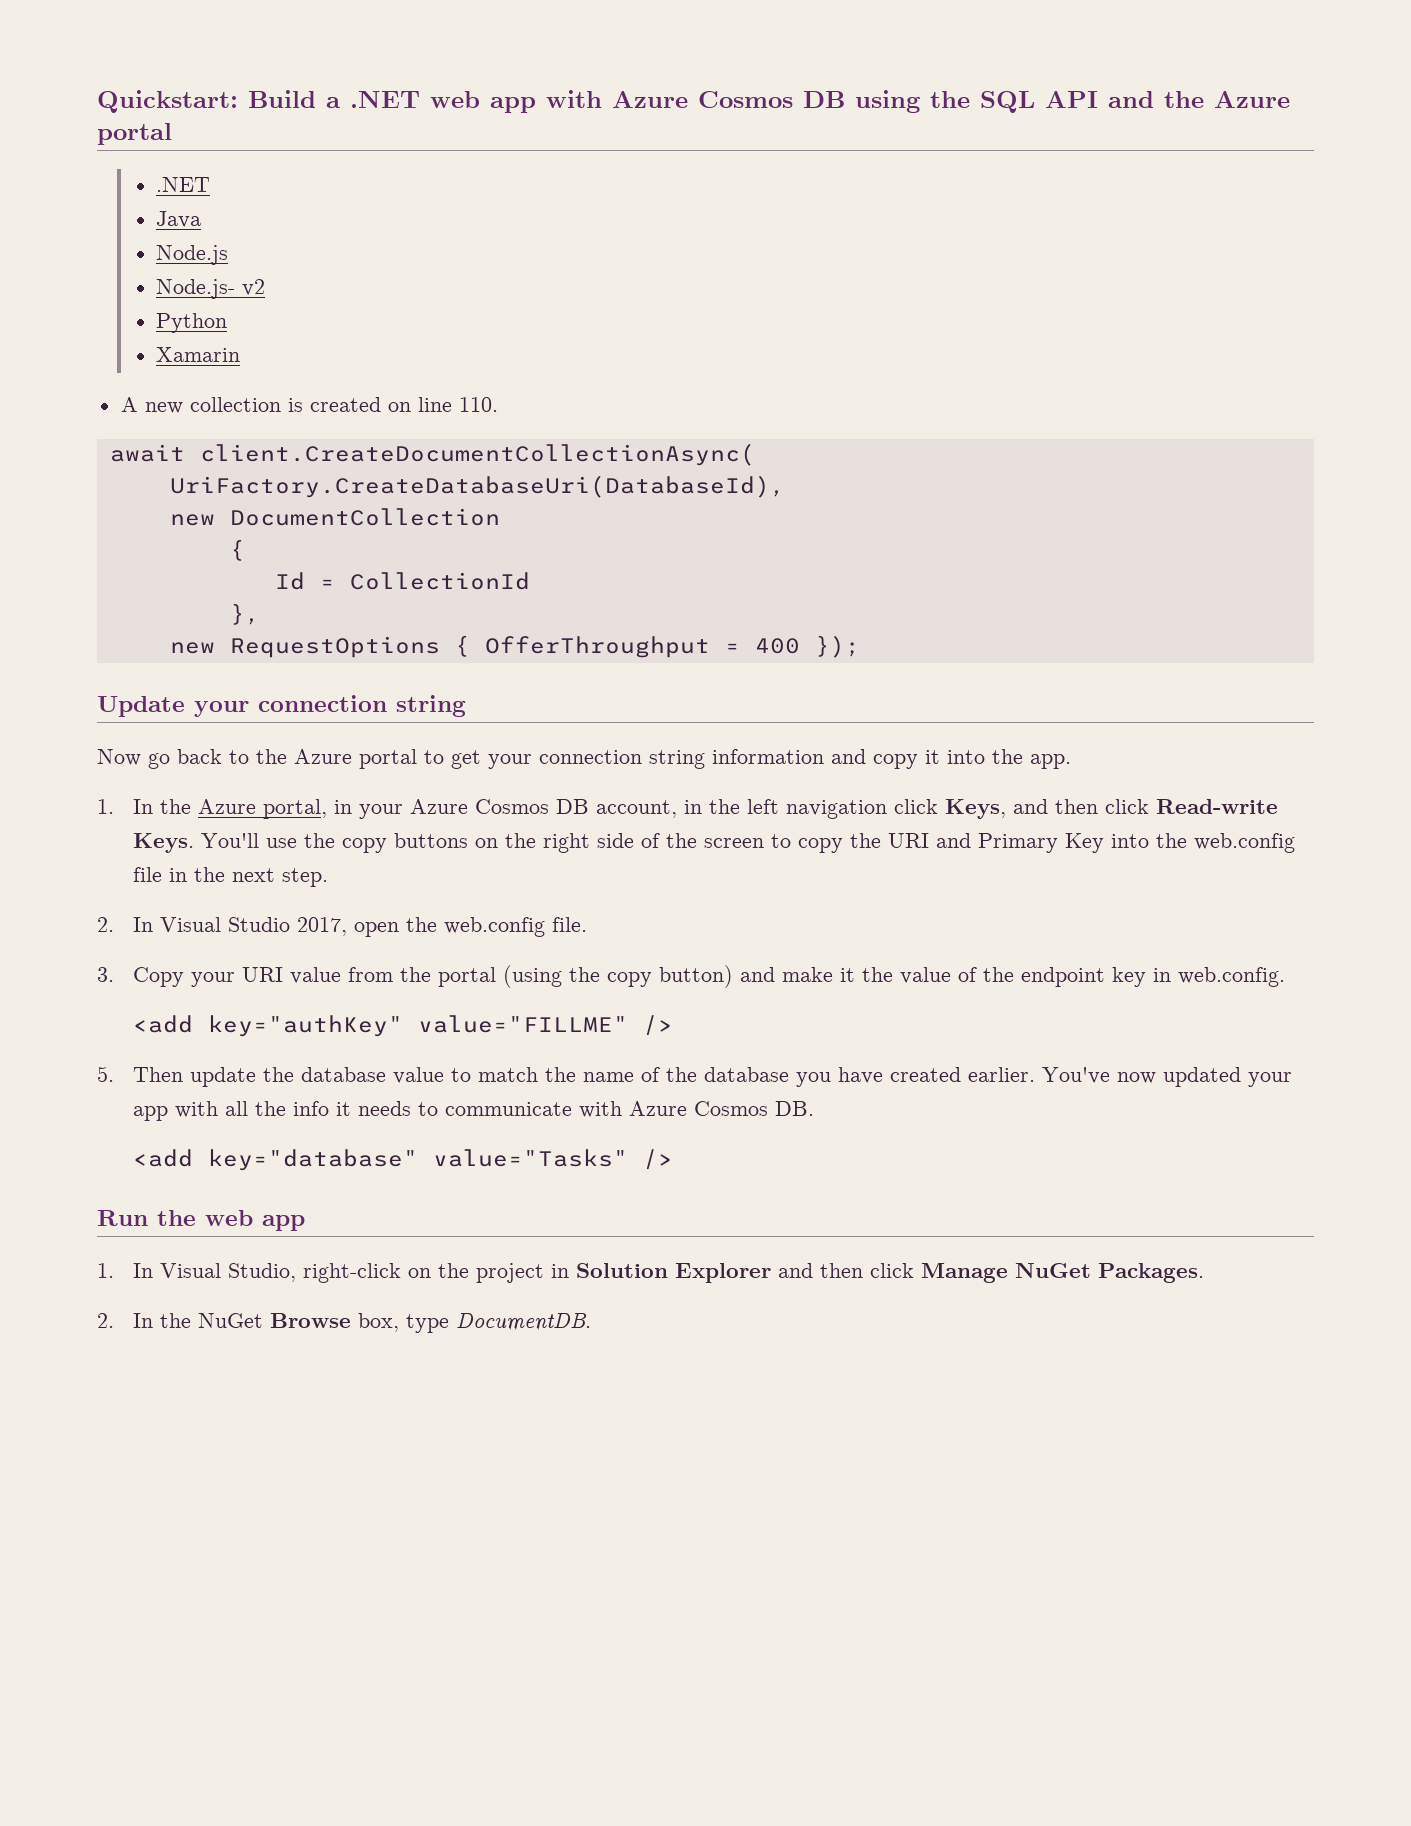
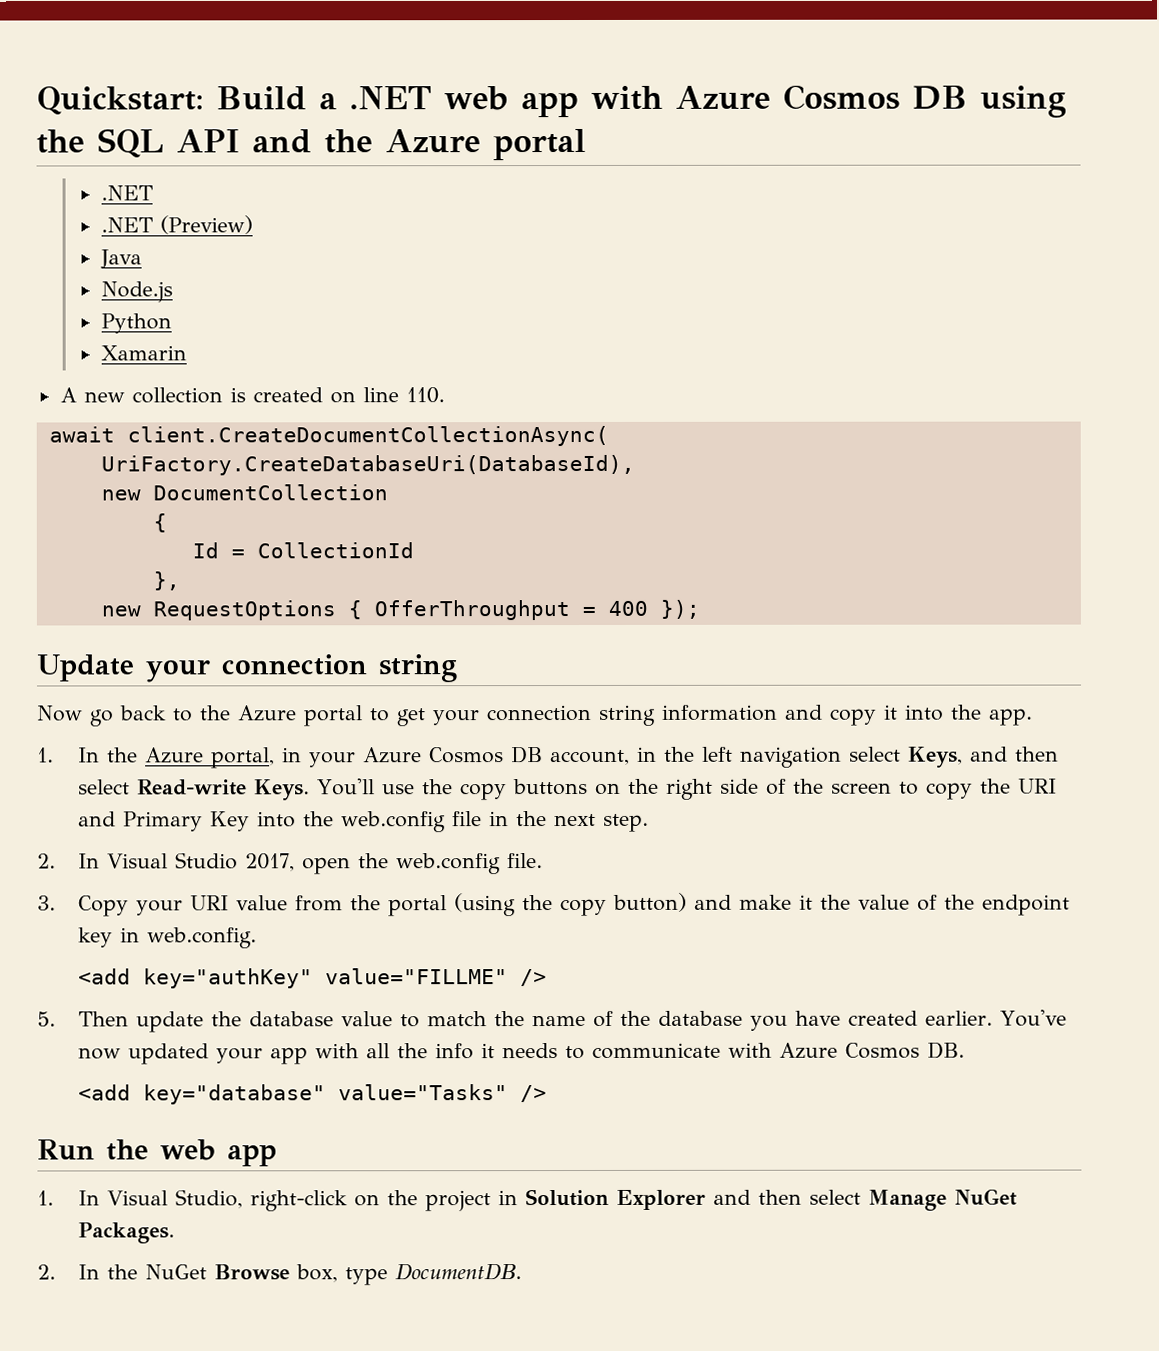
+ .NET (Preview)
- Node.js- v2
- 1. In the Azure portal, in your Azure Cosmos DB account, in the left navigation click Keys, and then click Read-write Keys.
+ 1. In the Azure portal, in your Azure Cosmos DB account, in the left navigation select Keys, and then select Read-write Keys.
- 1. In Visual Studio, right-click on the project in Solution Explorer and then click Manage NuGet Packages.
+ 1. In Visual Studio, right-click on the project in Solution Explorer and then select Manage NuGet Packages.

